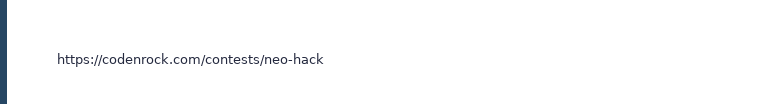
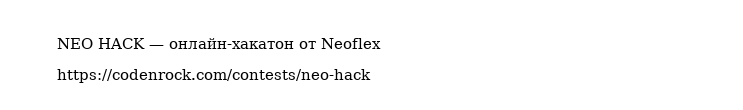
+ NEO HACK — онлайн-хакатон от Neoflex

